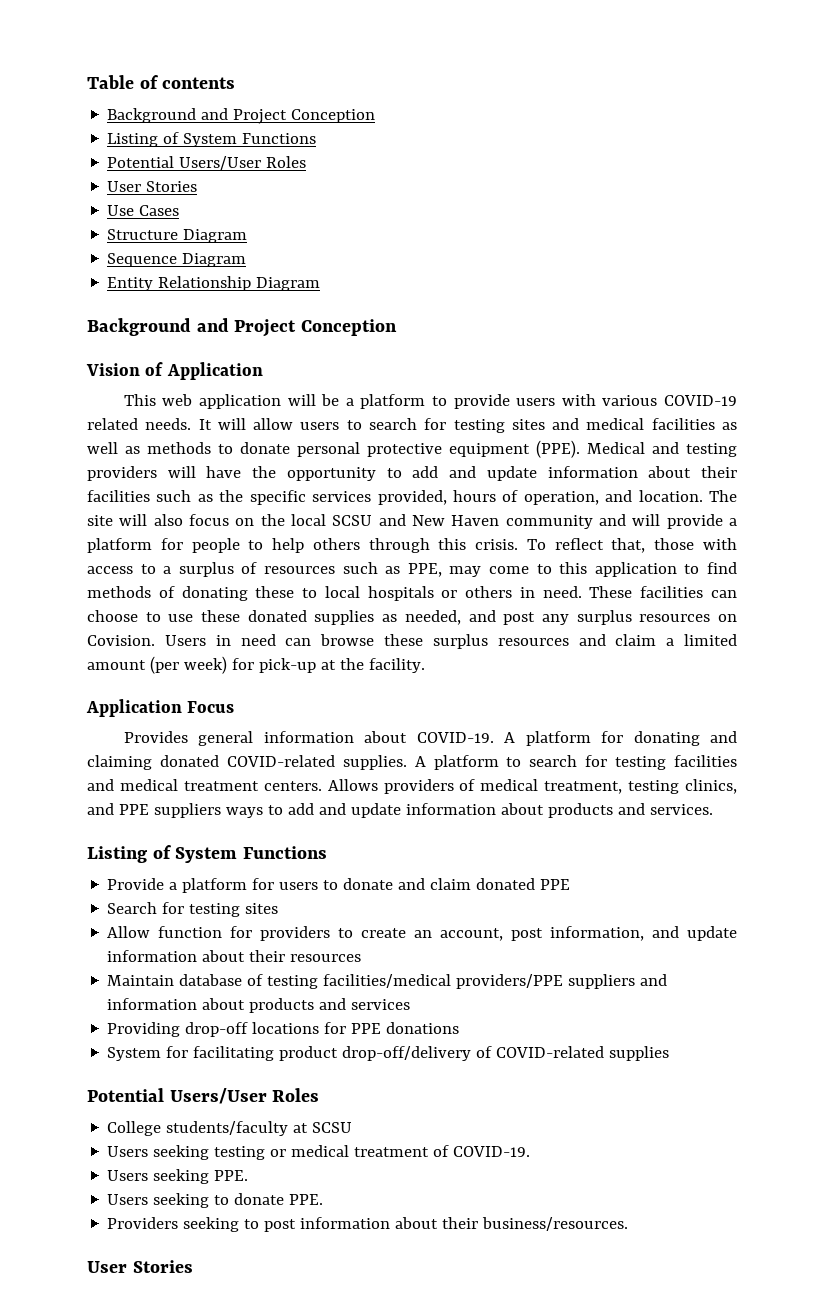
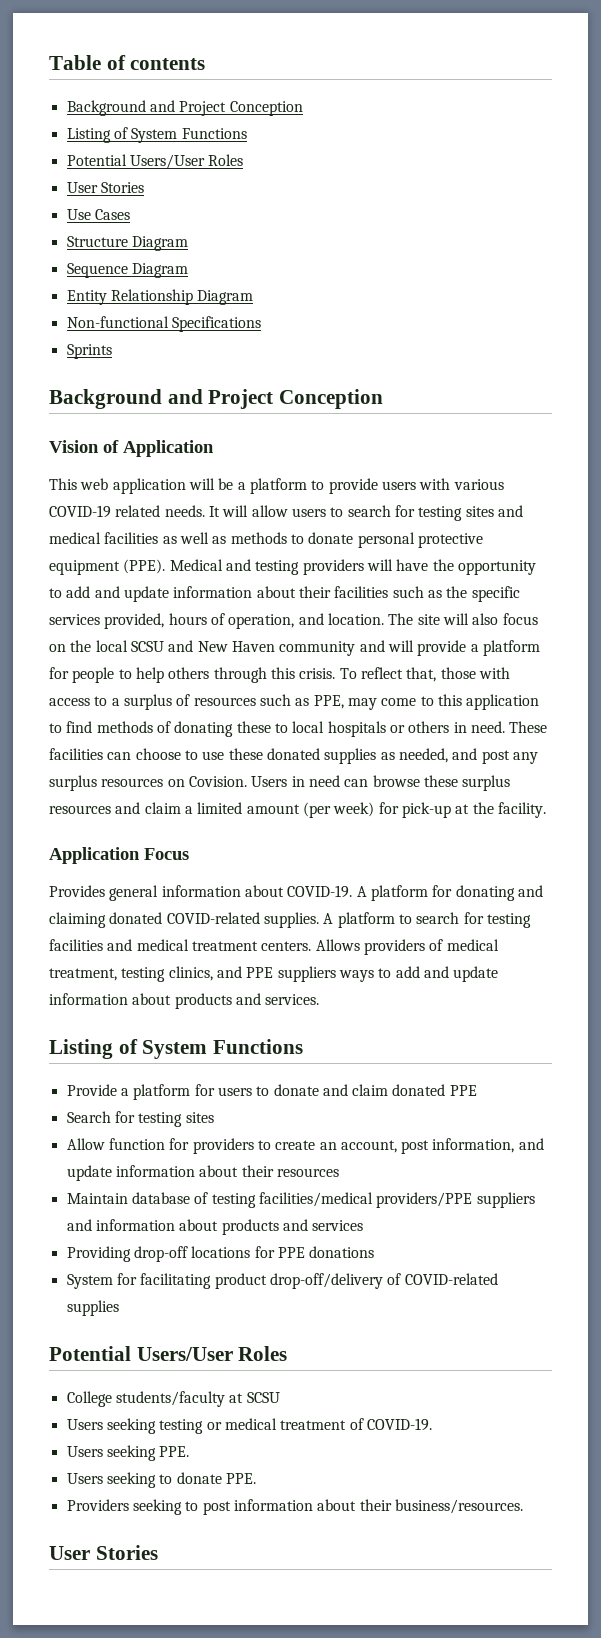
+ Non-functional Specifications
+ Sprints

